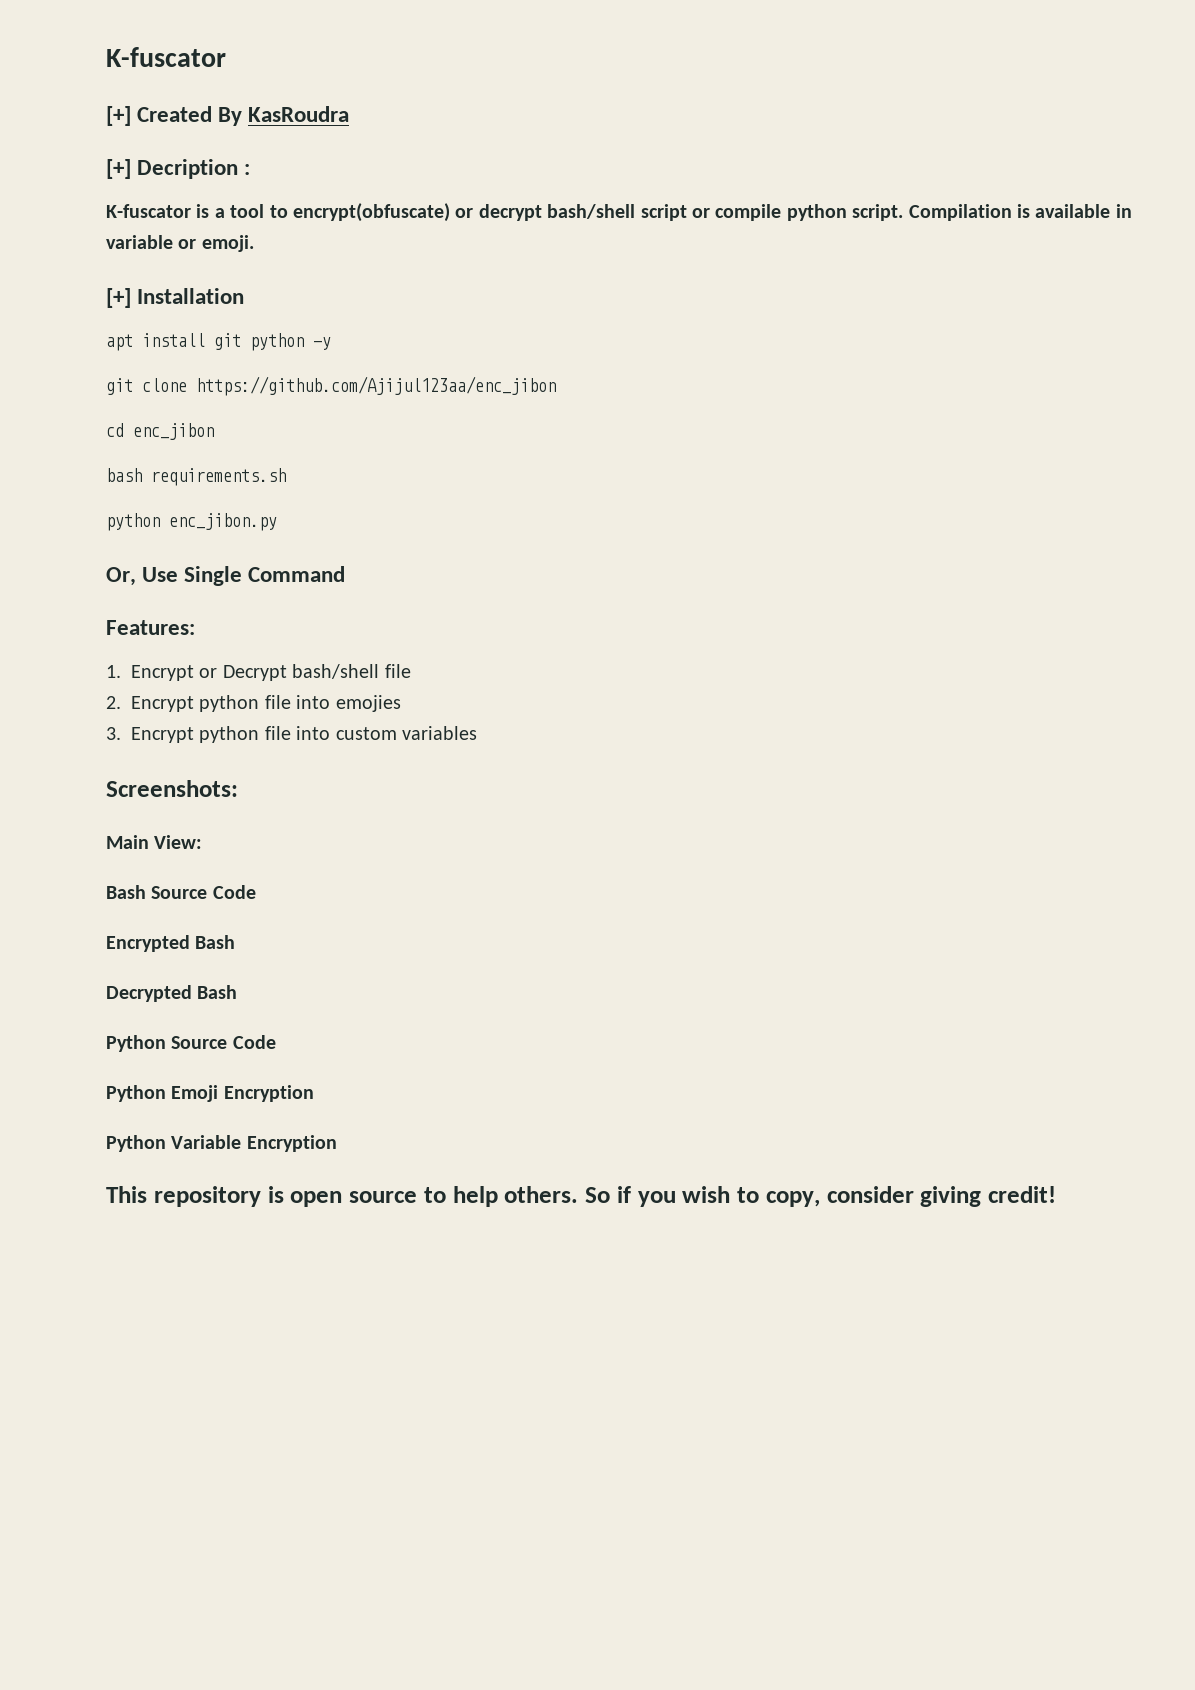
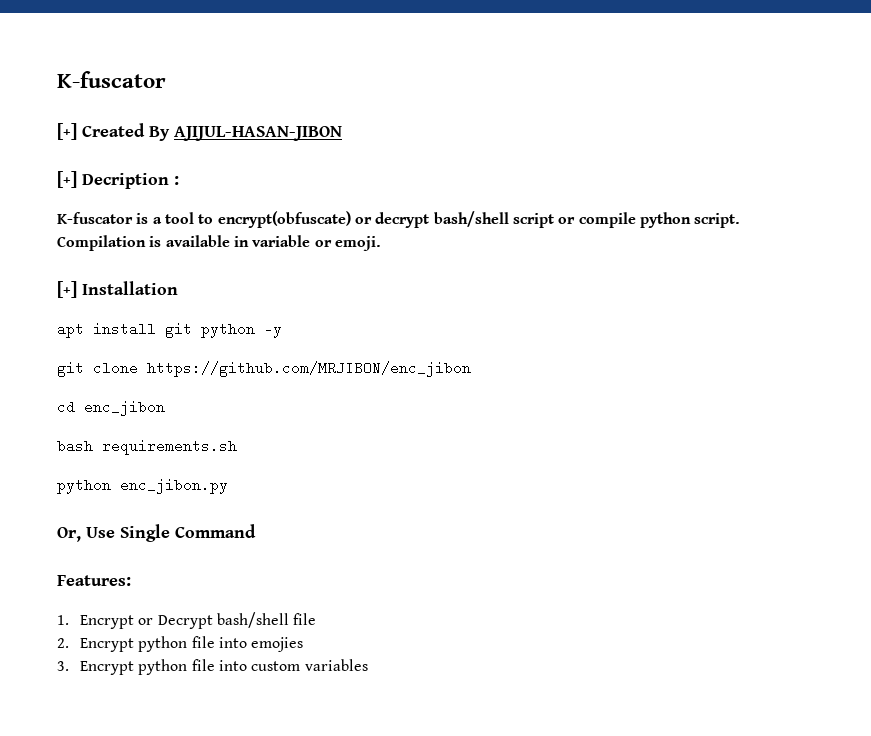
- [+] Created By KasRoudra
+ [+] Created By AJIJUL-HASAN-JIBON
- git clone https://github.com/Ajijul123aa/enc_jibon
+ git clone https://github.com/MRJIBON/enc_jibon
- Screenshots:
- Main View:
- Bash Source Code
- Encrypted Bash
- Decrypted Bash
- Python Source Code
- Python Emoji Encryption
- Python Variable Encryption
- This repository is open source to help others. So if you wish to copy, consider giving credit!

